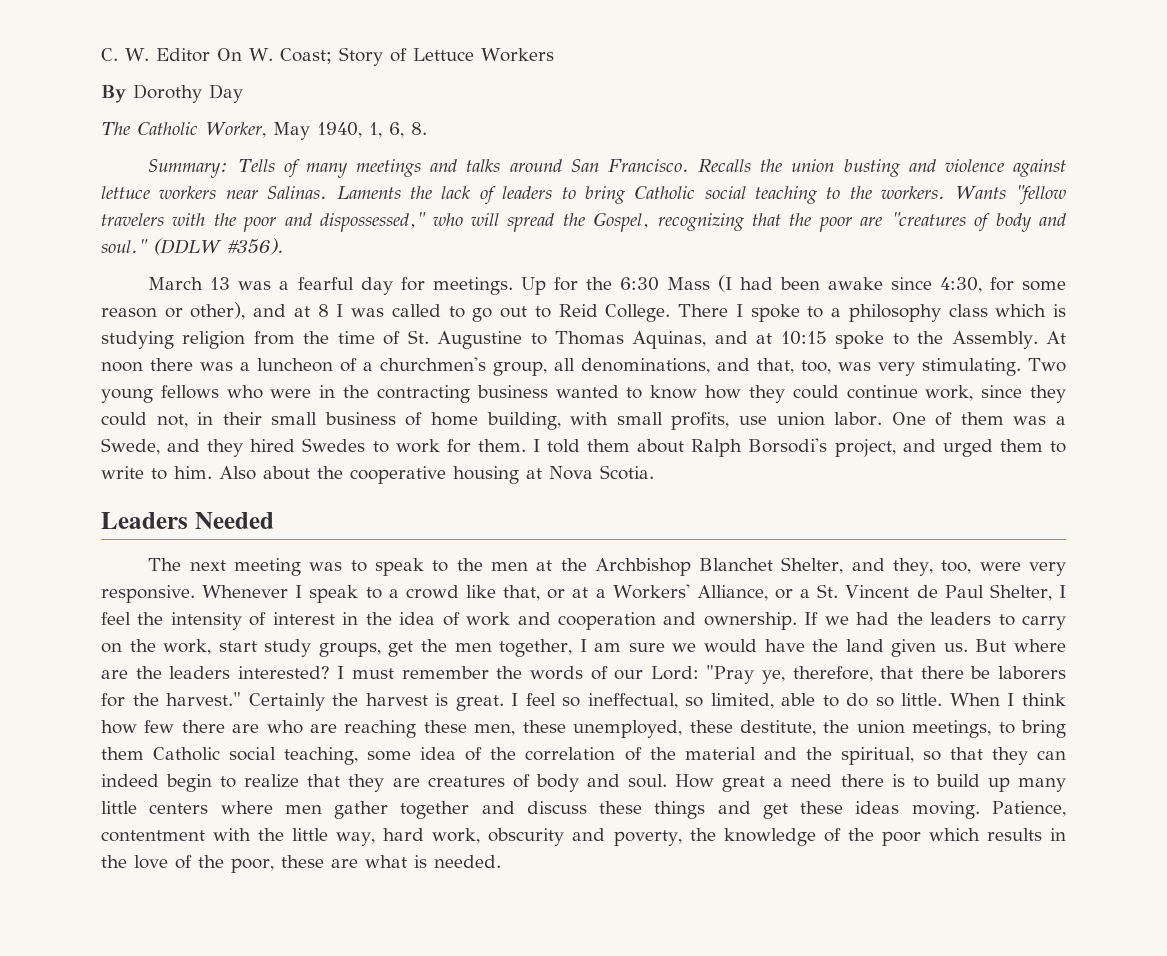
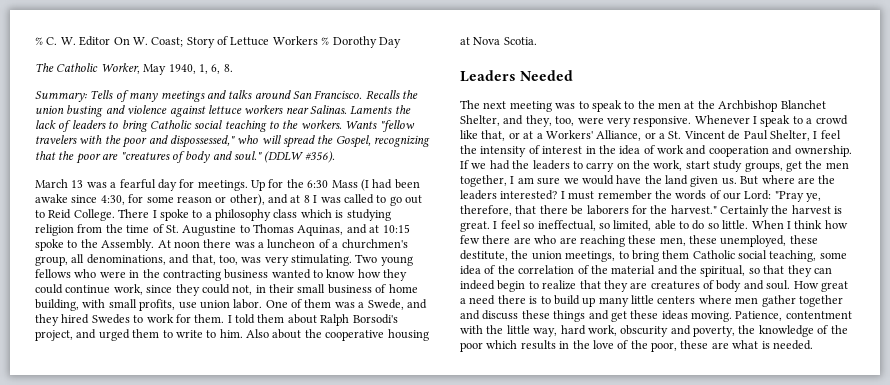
- C. W. Editor On W. Coast; Story of Lettuce Workers
- By Dorothy Day
+ % C. W. Editor On W. Coast; Story of Lettuce Workers % Dorothy Day

